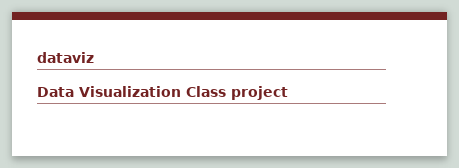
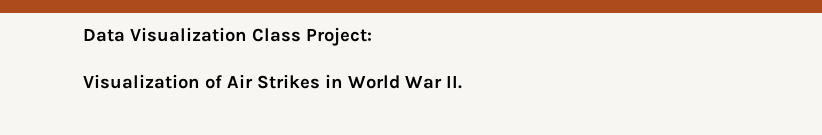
- dataviz
- Data Visualization Class project
+ Data Visualization Class Project:
+ Visualization of Air Strikes in World War II.

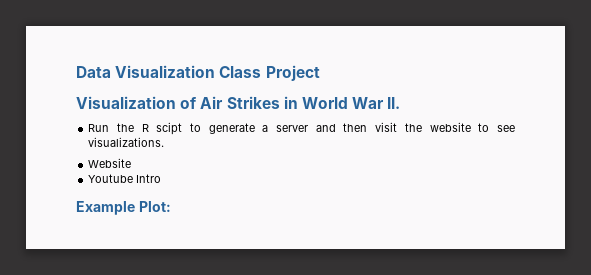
- Data Visualization Class Project:
+ Data Visualization Class Project
+ Run the R scipt to generate a server and then visit the website to see visualizations.
+ Website
+ Youtube Intro
+ Example Plot:

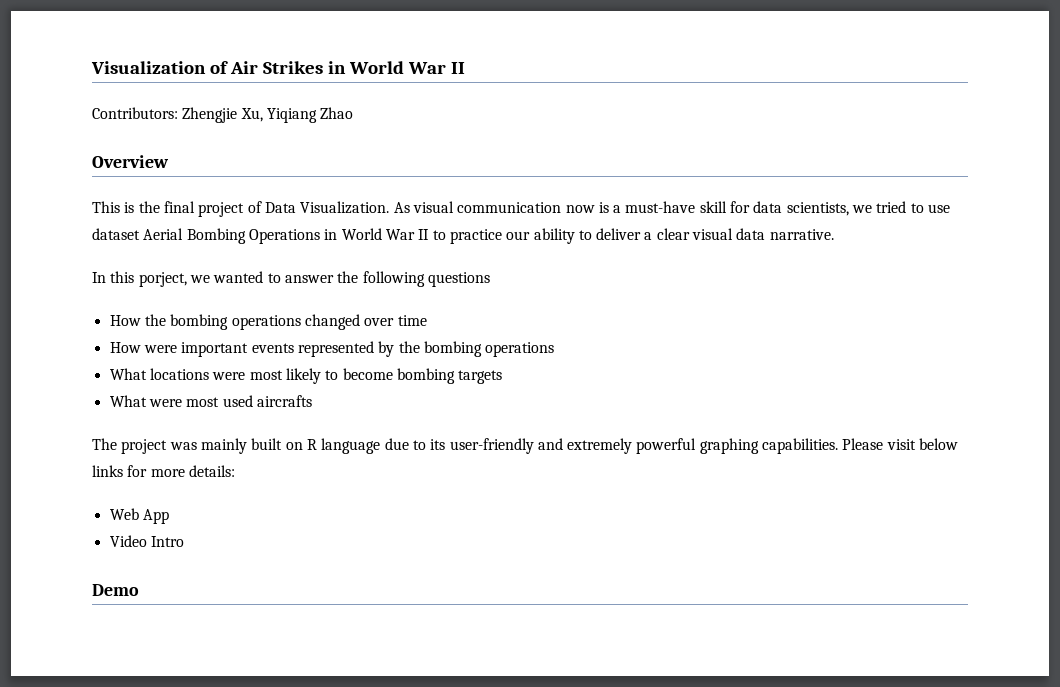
- Data Visualization Class Project
- Visualization of Air Strikes in World War II.
- Run the R scipt to generate a server and then visit the website to see visualizations.
- Website
- Youtube Intro
+ Visualization of Air Strikes in World War II
+ Contributors: Zhengjie Xu, Yiqiang Zhao
+ Overview
+ This is the final project of Data Visualization. As visual communication now is a must-have skill for data scientists, we tried to use dataset Aerial Bombing Operations in World War II to practice our ability to deliver a clear visual data narrative.
+ In this porject, we wanted to answer the following questions
+ How the bombing operations changed over time
+ How were important events represented by the bombing operations
+ What locations were most likely to become bombing targets
+ What were most used aircrafts
+ The project was mainly built on R language due to its user-friendly and extremely powerful graphing capabilities. Please visit below links for more details:
+ Web App
+ Video Intro
- Example Plot:
+ Demo

